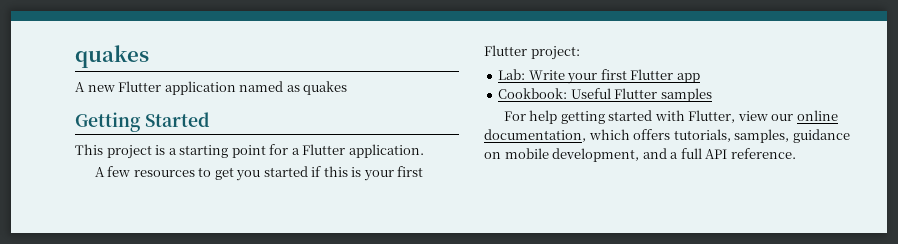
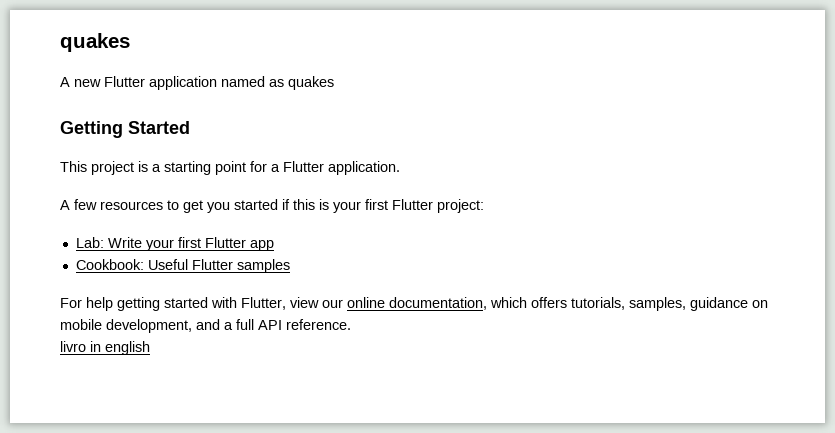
+ livro in english

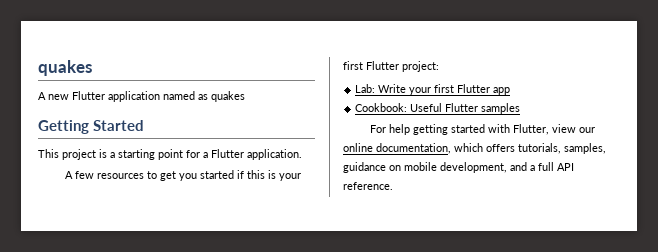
- livro in english

